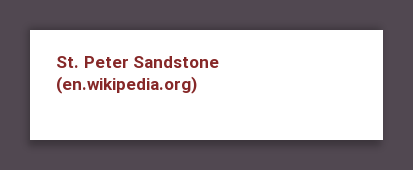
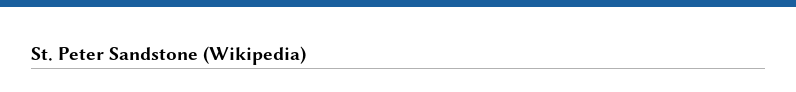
- St. Peter Sandstone (en.wikipedia.org)
+ St. Peter Sandstone (Wikipedia)

